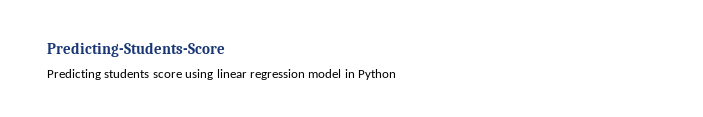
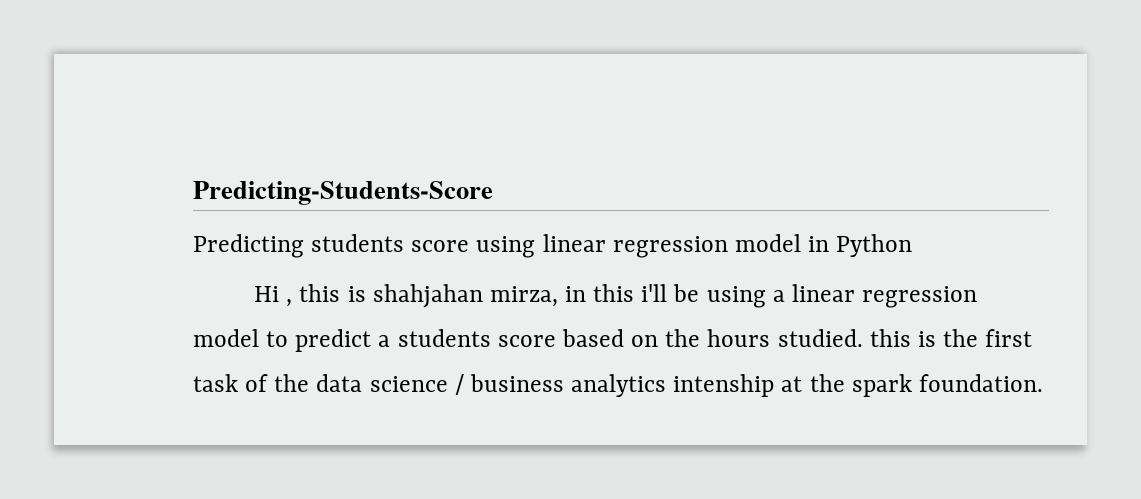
+ Hi , this is shahjahan mirza, in this i'll be using a linear regression model to predict a students score based on the hours studied. this is the first task of the data science / business analytics intenship at the spark foundation.

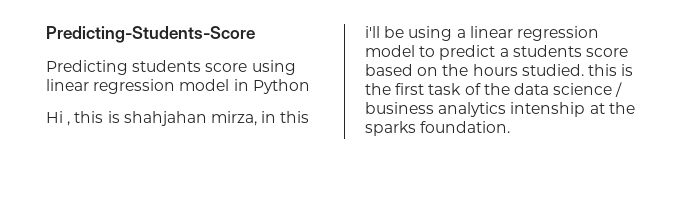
- Hi , this is shahjahan mirza, in this i'll be using a linear regression model to predict a students score based on the hours studied. this is the first task of the data science / business analytics intenship at the spark foundation.
+ Hi , this is shahjahan mirza, in this i'll be using a linear regression model to predict a students score based on the hours studied. this is the first task of the data science / business analytics intenship at the sparks foundation.

